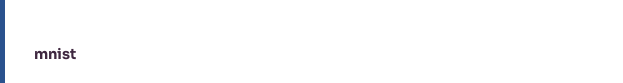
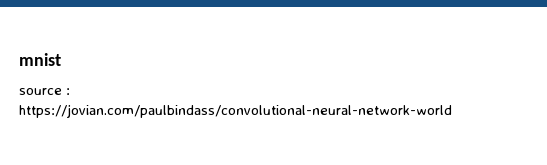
+ source : https://jovian.com/paulbindass/convolutional-neural-network-world

